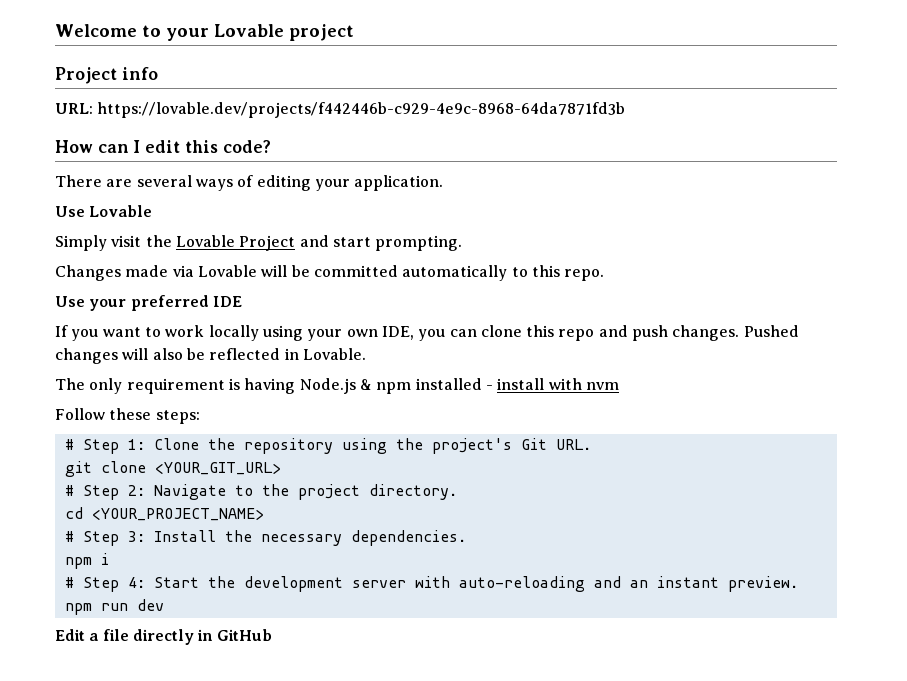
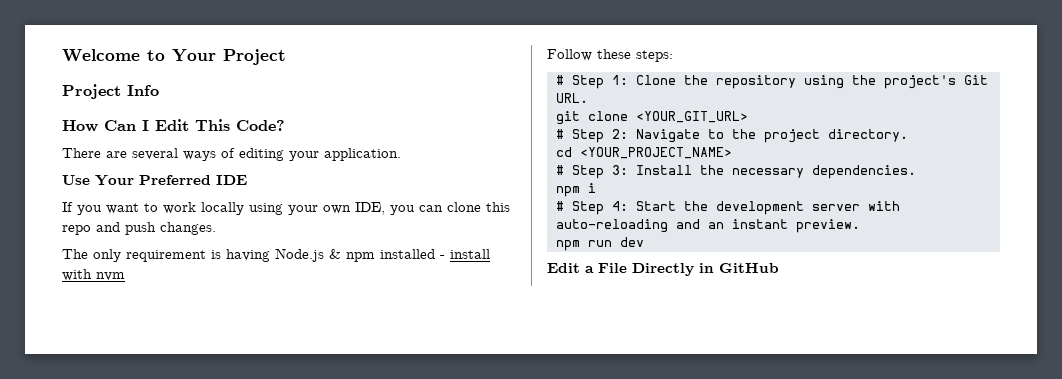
- Welcome to your Lovable project
- Project info
- URL: https://lovable.dev/projects/f442446b-c929-4e9c-8968-64da7871fd3b
- How can I edit this code?
+ Welcome to Your Project
+ Project Info
+ How Can I Edit This Code?
- Use Lovable
- Simply visit the Lovable Project and start prompting.
- Changes made via Lovable will be committed automatically to this repo.
- Use your preferred IDE
+ Use Your Preferred IDE
- Pushed changes will also be reflected in Lovable.
- Edit a file directly in GitHub
+ Edit a File Directly in GitHub

